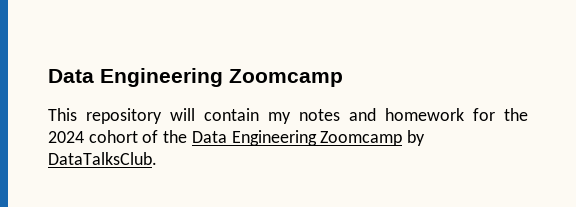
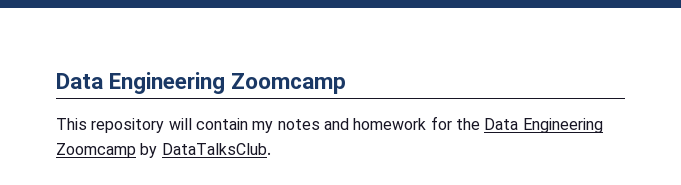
- This repository will contain my notes and homework for the 2024 cohort of the Data Engineering Zoomcamp by DataTalksClub.
+ This repository will contain my notes and homework for the Data Engineering Zoomcamp by DataTalksClub.

